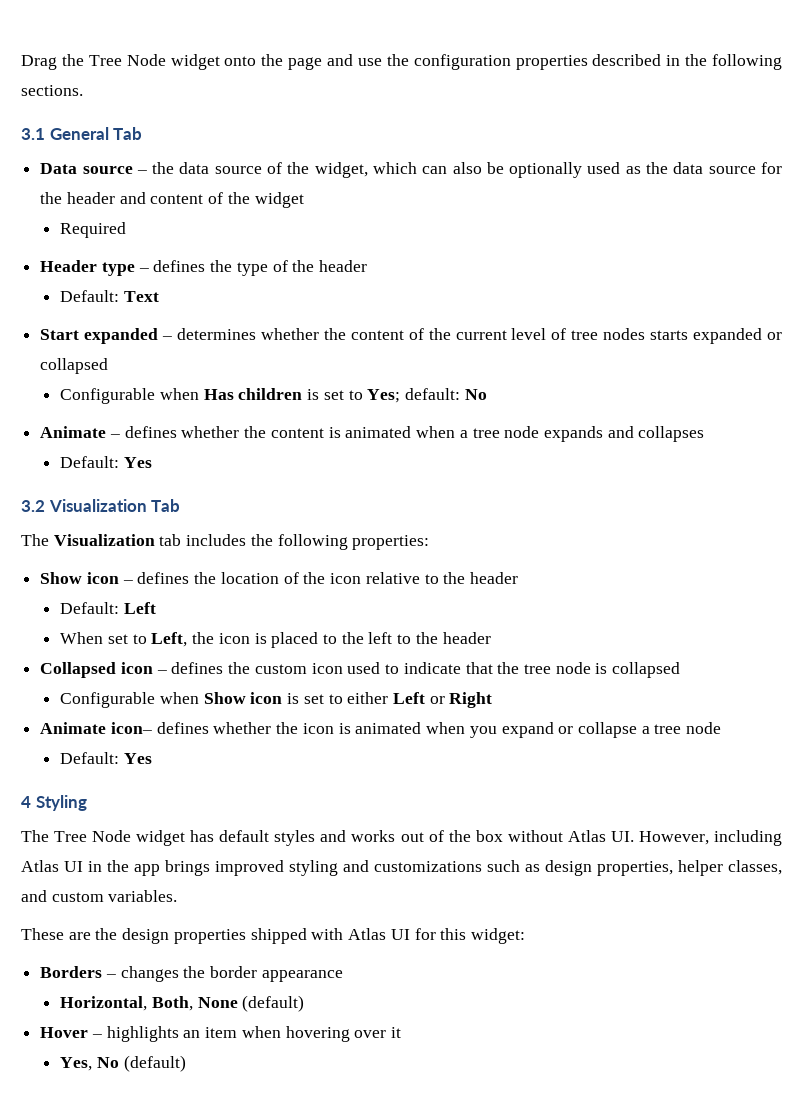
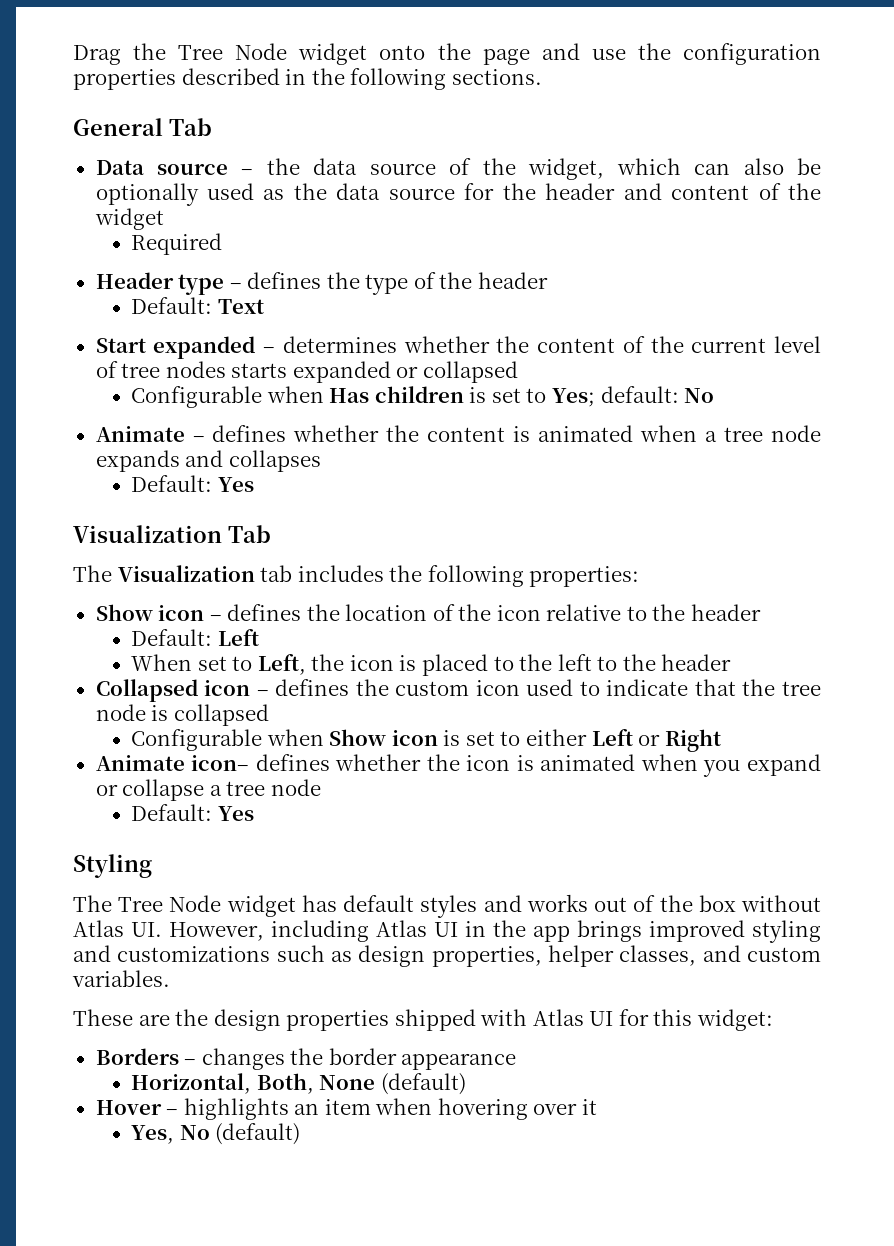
- 3.1 General Tab
+ General Tab
- 3.2 Visualization Tab
+ Visualization Tab
- 4 Styling
+ Styling

